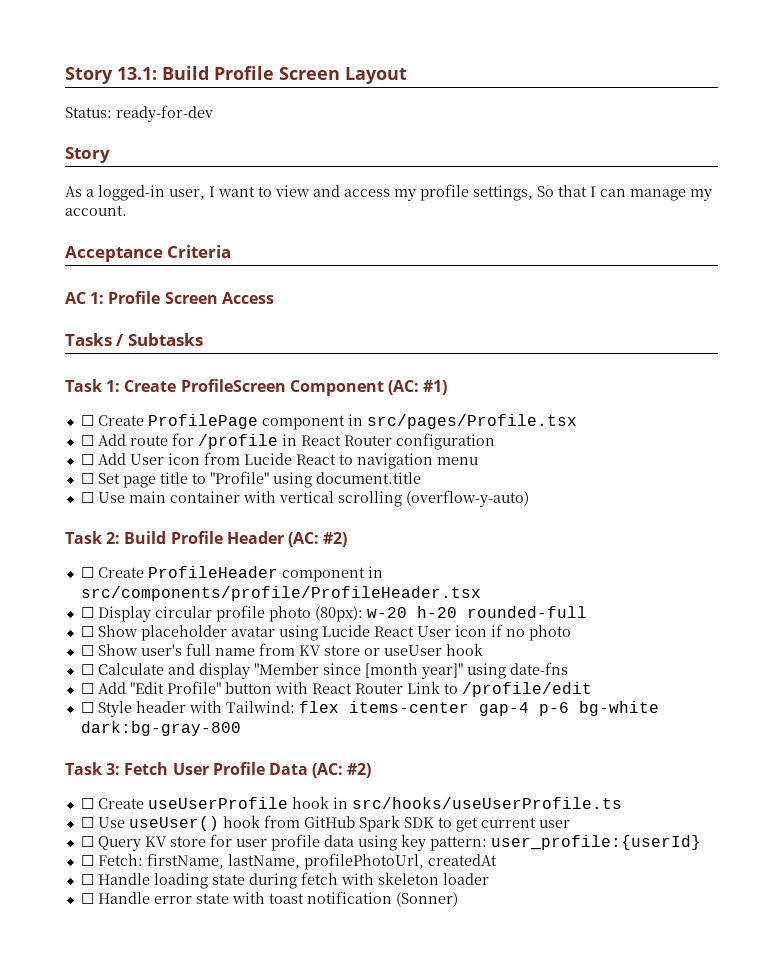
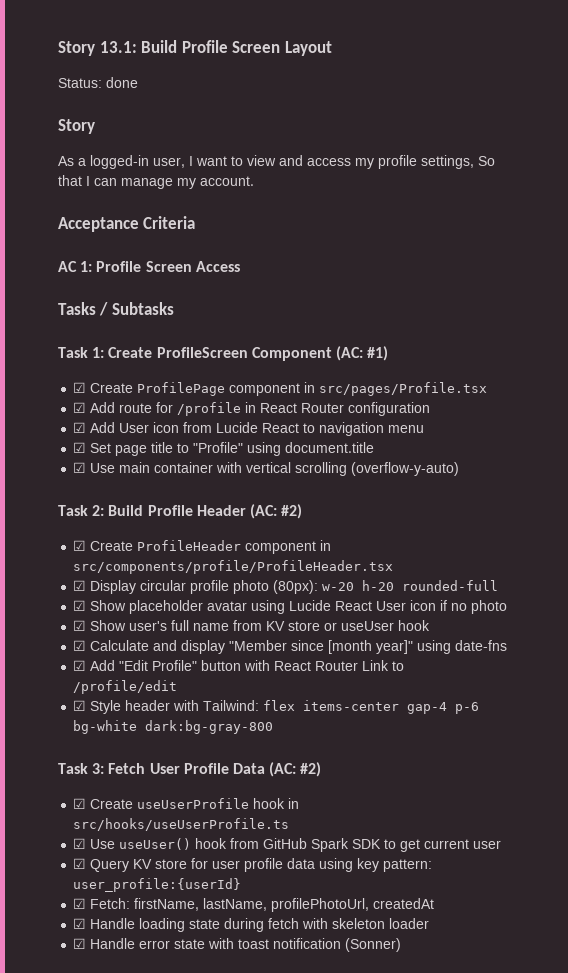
- Status: ready-for-dev
+ Status: done
- ☐ Create ProfilePage component in src/pages/Profile.tsx
+ ☑ Create ProfilePage component in src/pages/Profile.tsx
- ☐ Add route for /profile in React Router configuration
+ ☑ Add route for /profile in React Router configuration
- ☐ Add User icon from Lucide React to navigation menu
+ ☑ Add User icon from Lucide React to navigation menu
- ☐ Set page title to "Profile" using document.title
+ ☑ Set page title to "Profile" using document.title
- ☐ Use main container with vertical scrolling (overflow-y-auto)
+ ☑ Use main container with vertical scrolling (overflow-y-auto)
- ☐ Create ProfileHeader component in src/components/profile/ProfileHeader.tsx
+ ☑ Create ProfileHeader component in src/components/profile/ProfileHeader.tsx
- ☐ Display circular profile photo (80px): w-20 h-20 rounded-full
+ ☑ Display circular profile photo (80px): w-20 h-20 rounded-full
- ☐ Show placeholder avatar using Lucide React User icon if no photo
+ ☑ Show placeholder avatar using Lucide React User icon if no photo
- ☐ Show user's full name from KV store or useUser hook
+ ☑ Show user's full name from KV store or useUser hook
- ☐ Calculate and display "Member since [month year]" using date-fns
+ ☑ Calculate and display "Member since [month year]" using date-fns
- ☐ Add "Edit Profile" button with React Router Link to /profile/edit
+ ☑ Add "Edit Profile" button with React Router Link to /profile/edit
- ☐ Style header with Tailwind: flex items-center gap-4 p-6 bg-white dark:bg-gray-800
+ ☑ Style header with Tailwind: flex items-center gap-4 p-6 bg-white dark:bg-gray-800
- ☐ Create useUserProfile hook in src/hooks/useUserProfile.ts
+ ☑ Create useUserProfile hook in src/hooks/useUserProfile.ts
- ☐ Use useUser() hook from GitHub Spark SDK to get current user
+ ☑ Use useUser() hook from GitHub Spark SDK to get current user
- ☐ Query KV store for user profile data using key pattern: user_profile:{userId}
+ ☑ Query KV store for user profile data using key pattern: user_profile:{userId}
- ☐ Fetch: firstName, lastName, profilePhotoUrl, createdAt
+ ☑ Fetch: firstName, lastName, profilePhotoUrl, createdAt
- ☐ Handle loading state during fetch with skeleton loader
+ ☑ Handle loading state during fetch with skeleton loader
- ☐ Handle error state with toast notification (Sonner)
+ ☑ Handle error state with toast notification (Sonner)

